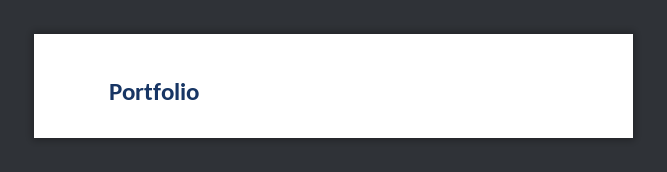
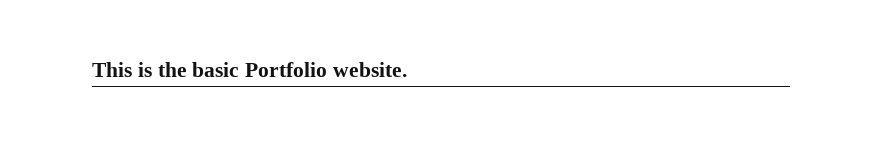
- Portfolio
+ This is the basic Portfolio website.

